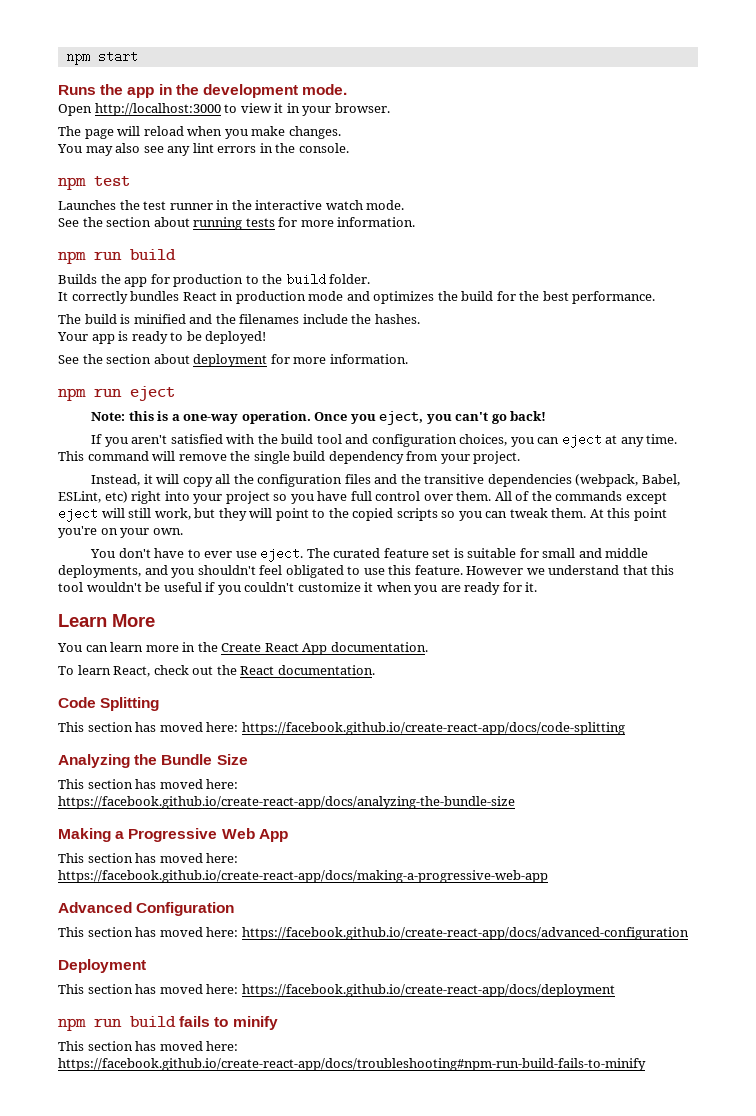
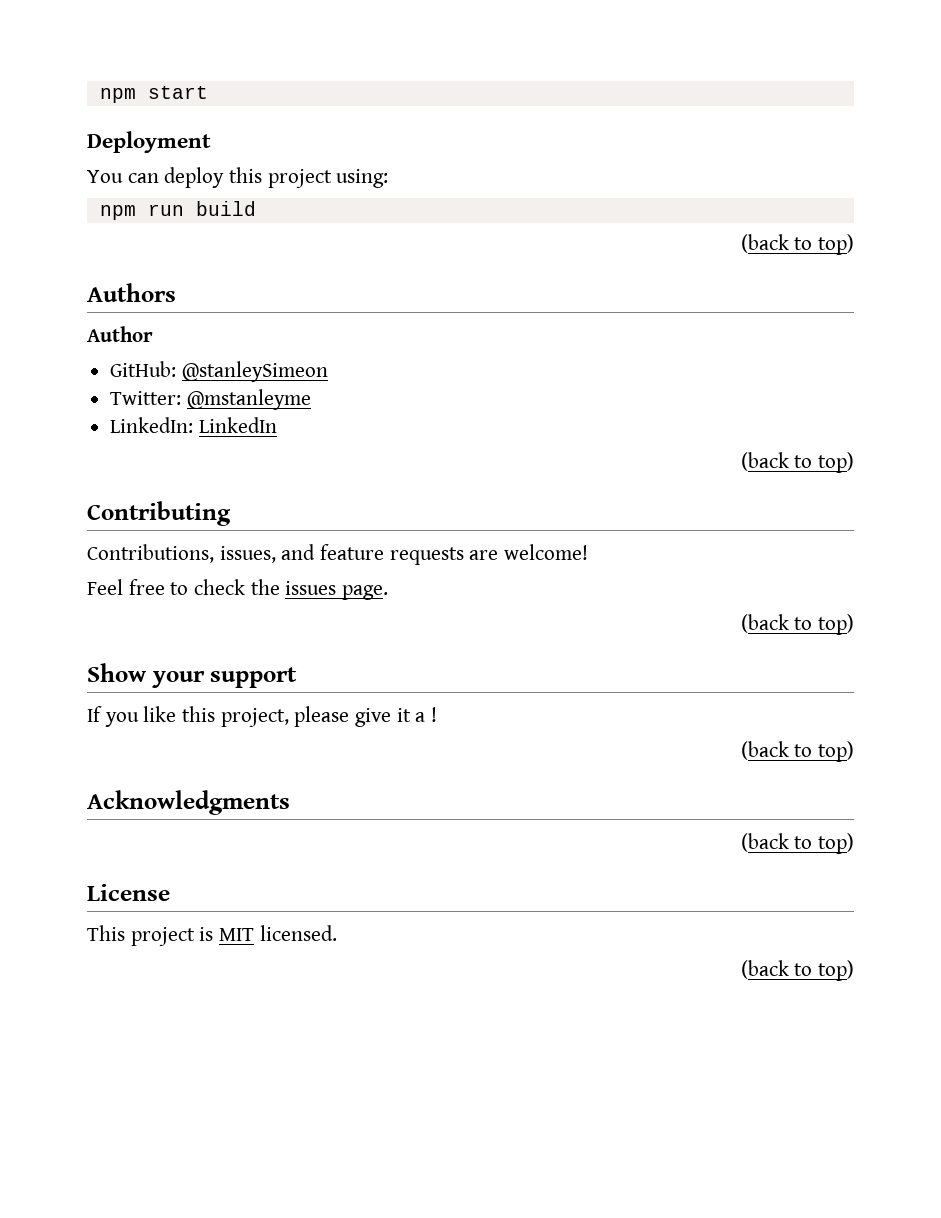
- Runs the app in the development mode.
- Open http://localhost:3000 to view it in your browser.
- The page will reload when you make changes.
- You may also see any lint errors in the console.
- npm test
- Launches the test runner in the interactive watch mode.
- See the section about running tests for more information.
+ Deployment
+ You can deploy this project using:
  npm run build
- Builds the app for production to the build folder.
- It correctly bundles React in production mode and optimizes the build for the best performance.
- The build is minified and the filenames include the hashes.
- Your app is ready to be deployed!
- See the section about deployment for more information.
- npm run eject
- Note: this is a one-way operation. Once you eject, you can't go back!
- If you aren't satisfied with the build tool and configuration choices, you can eject at any time. This command will remove the single build dependency from your project.
- Instead, it will copy all the configuration files and the transitive dependencies (webpack, Babel, ESLint, etc) right into your project so you have full control over them. All of the commands except eject will still work, but they will point to the copied scripts so you can tweak them. At this point you're on your own.
- You don't have to ever use eject. The curated feature set is suitable for small and middle deployments, and you shouldn't feel obligated to use this feature. However we understand that this tool wouldn't be useful if you couldn't customize it when you are ready for it.
- Learn More
- You can learn more in the Create React App documentation.
- To learn React, check out the React documentation.
- Code Splitting
- This section has moved here: https://facebook.github.io/create-react-app/docs/code-splitting
- Analyzing the Bundle Size
- This section has moved here: https://facebook.github.io/create-react-app/docs/analyzing-the-bundle-size
- Making a Progressive Web App
- This section has moved here: https://facebook.github.io/create-react-app/docs/making-a-progressive-web-app
- Advanced Configuration
- This section has moved here: https://facebook.github.io/create-react-app/docs/advanced-configuration
- Deployment
- This section has moved here: https://facebook.github.io/create-react-app/docs/deployment
- npm run build fails to minify
- This section has moved here: https://facebook.github.io/create-react-app/docs/troubleshooting#npm-run-build-fails-to-minify
+ (back to top)
+ Authors
+ Author
+ GitHub: @stanleySimeon
+ Twitter: @mstanleyme
+ LinkedIn: LinkedIn
+ (back to top)
+ Contributing
+ Contributions, issues, and feature requests are welcome!
+ Feel free to check the issues page.
+ (back to top)
+ Show your support
+ If you like this project, please give it a !
+ (back to top)
+ Acknowledgments
+ (back to top)
+ License
+ This project is MIT licensed.
+ (back to top)

